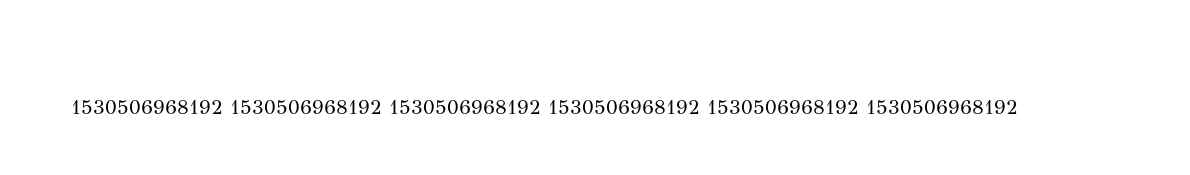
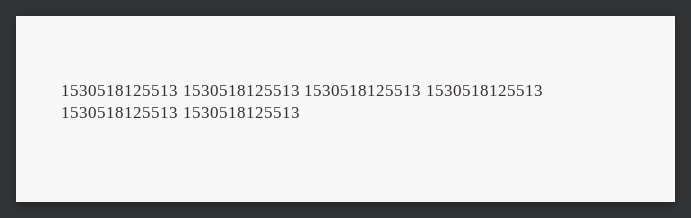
- 1530506968192 1530506968192 1530506968192 1530506968192 1530506968192 1530506968192
+ 1530518125513 1530518125513 1530518125513 1530518125513 1530518125513 1530518125513

